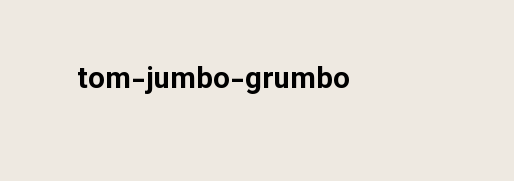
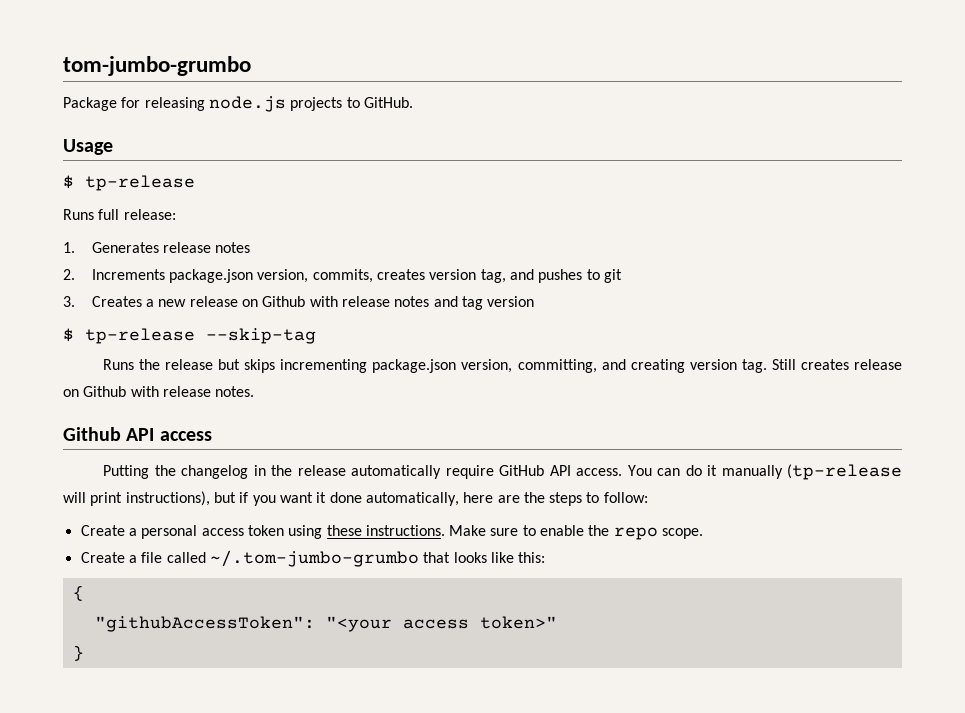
+ Package for releasing node.js projects to GitHub.
+ Usage
+ $ tp-release
+ Runs full release:
+ 1. Generates release notes
+ 2. Increments package.json version, commits, creates version tag, and pushes to git
+ 3. Creates a new release on Github with release notes and tag version
+ $ tp-release --skip-tag
+ Runs the release but skips incrementing package.json version, committing, and creating version tag. Still creates release on Github with release notes.
+ Github API access
+ Putting the changelog in the release automatically require GitHub API access. You can do it manually (tp-release will print instructions), but if you want it done automatically, here are the steps to follow:
+ Create a personal access token using these instructions. Make sure to enable the repo scope.
+ Create a file called ~/.tom-jumbo-grumbo that looks like this:
+ {
+ "githubAccessToken": "<your access token>"
+ }

